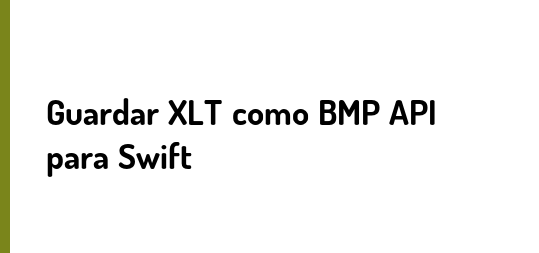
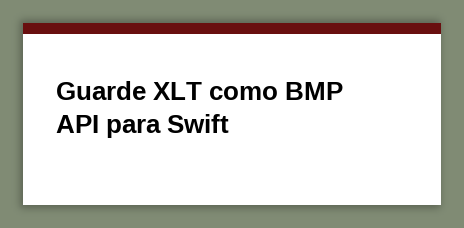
- Guardar XLT como BMP API para Swift
+ Guarde XLT como BMP API para Swift

